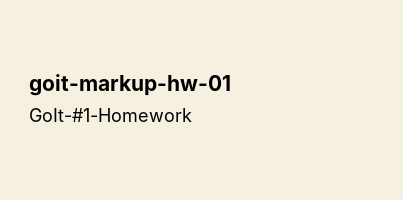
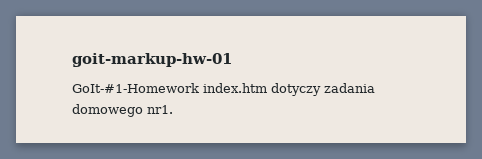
- GoIt-#1-Homework
+ GoIt-#1-Homework index.htm dotyczy zadania domowego nr1.

